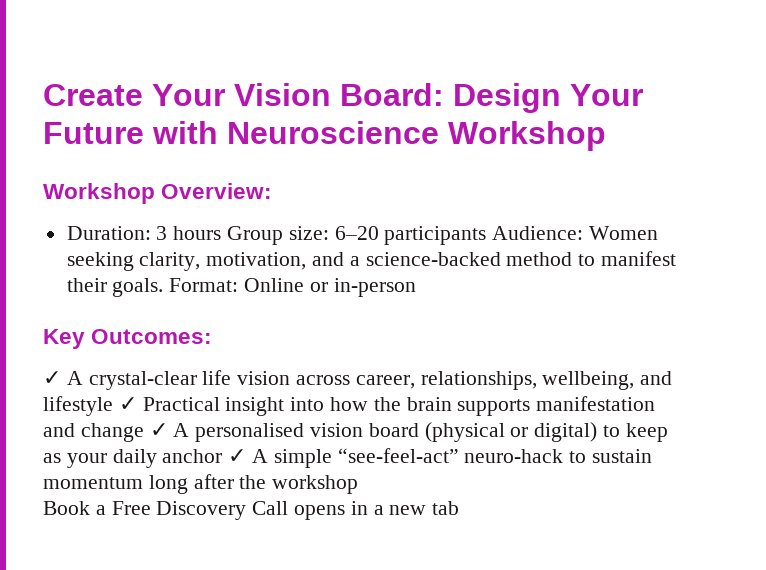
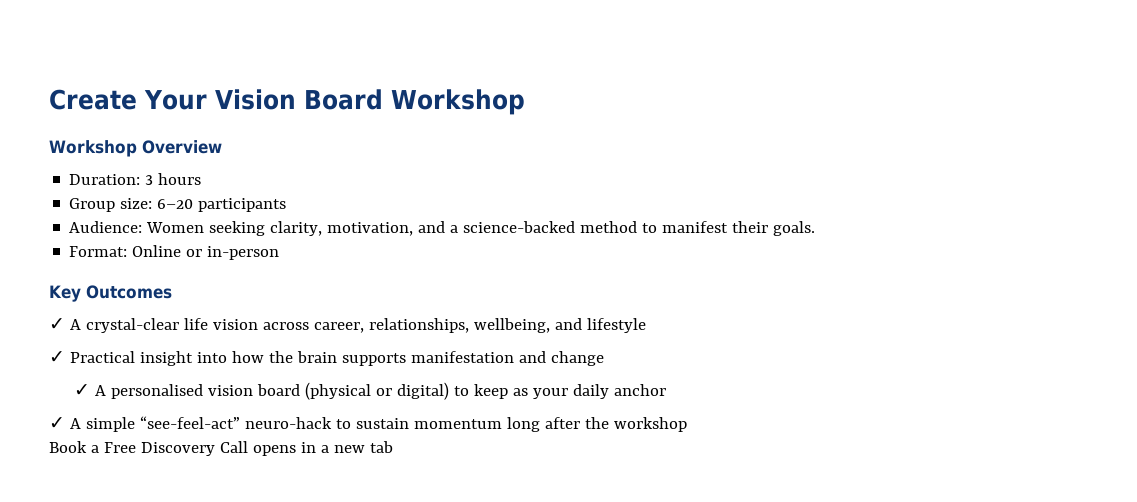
- Create Your Vision Board: Design Your Future with Neuroscience Workshop
+ Create Your Vision Board Workshop
- Workshop Overview:
+ Workshop Overview
- Duration: 3 hours Group size: 6–20 participants Audience: Women seeking clarity, motivation, and a science-backed method to manifest their goals. Format: Online or in-person
+ Duration: 3 hours
+ Group size: 6–20 participants
+ Audience: Women seeking clarity, motivation, and a science-backed method to manifest their goals.
+ Format: Online or in-person
- Key Outcomes:
+ Key Outcomes
- ✓ A crystal-clear life vision across career, relationships, wellbeing, and lifestyle ✓ Practical insight into how the brain supports manifestation and change ✓ A personalised vision board (physical or digital) to keep as your daily anchor ✓ A simple “see-feel-act” neuro-hack to sustain momentum long after the workshop
+ ✓ A crystal-clear life vision across career, relationships, wellbeing, and lifestyle
+ ✓ Practical insight into how the brain supports manifestation and change
+ ✓ A personalised vision board (physical or digital) to keep as your daily anchor
+ ✓ A simple “see-feel-act” neuro-hack to sustain momentum long after the workshop

